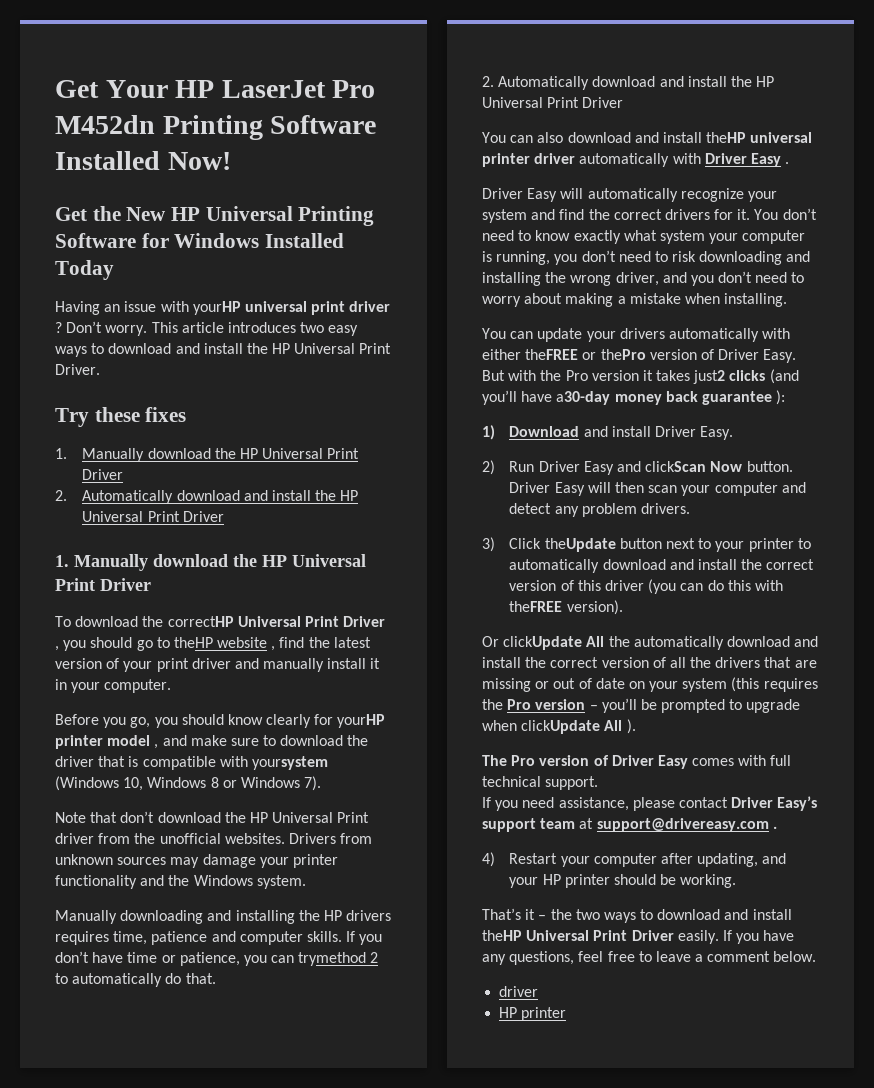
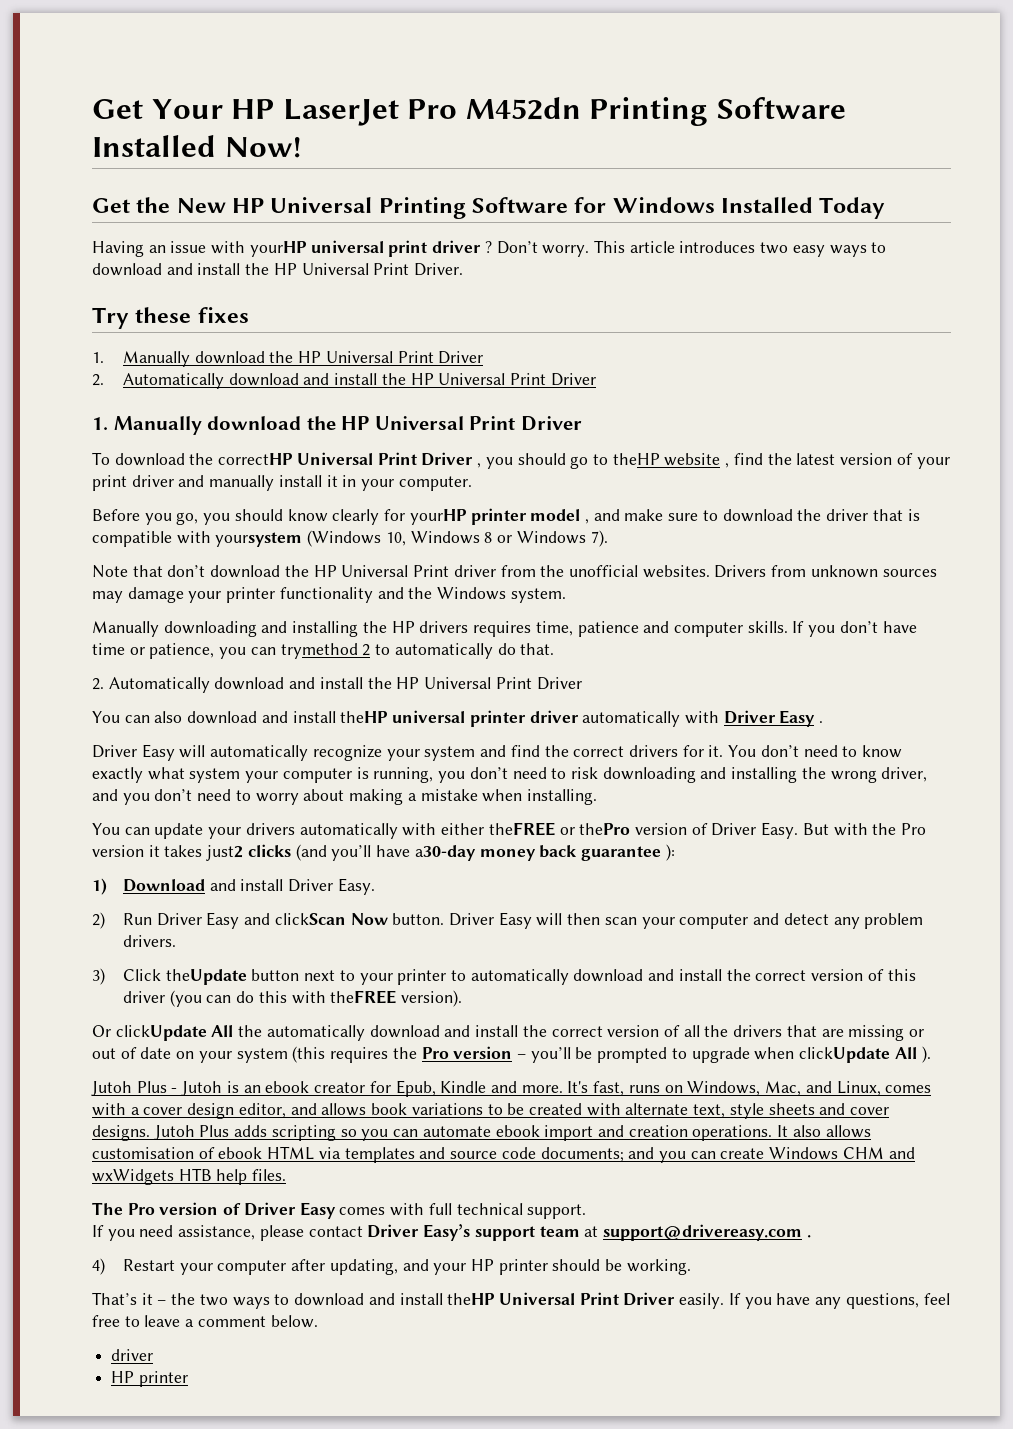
+ Jutoh Plus - Jutoh is an ebook creator for Epub, Kindle and more. It's fast, runs on Windows, Mac, and Linux, comes with a cover design editor, and allows book variations to be created with alternate text, style sheets and cover designs. Jutoh Plus adds scripting so you can automate ebook import and creation operations. It also allows customisation of ebook HTML via templates and source code documents; and you can create Windows CHM and wxWidgets HTB help files.

